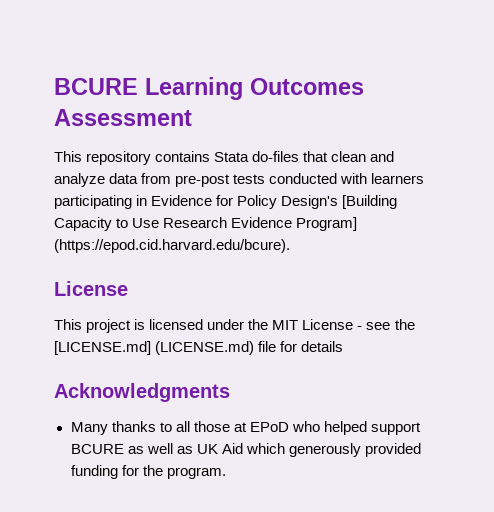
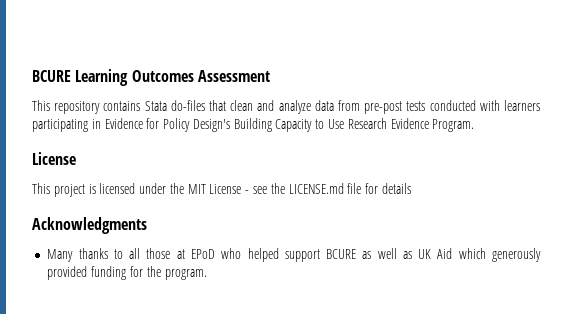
- This repository contains Stata do-files that clean and analyze data from pre-post tests conducted with learners participating in Evidence for Policy Design's [Building Capacity to Use Research Evidence Program] (https://epod.cid.harvard.edu/bcure).
+ This repository contains Stata do-files that clean and analyze data from pre-post tests conducted with learners participating in Evidence for Policy Design's Building Capacity to Use Research Evidence Program.
- This project is licensed under the MIT License - see the [LICENSE.md] (LICENSE.md) file for details
+ This project is licensed under the MIT License - see the LICENSE.md file for details

